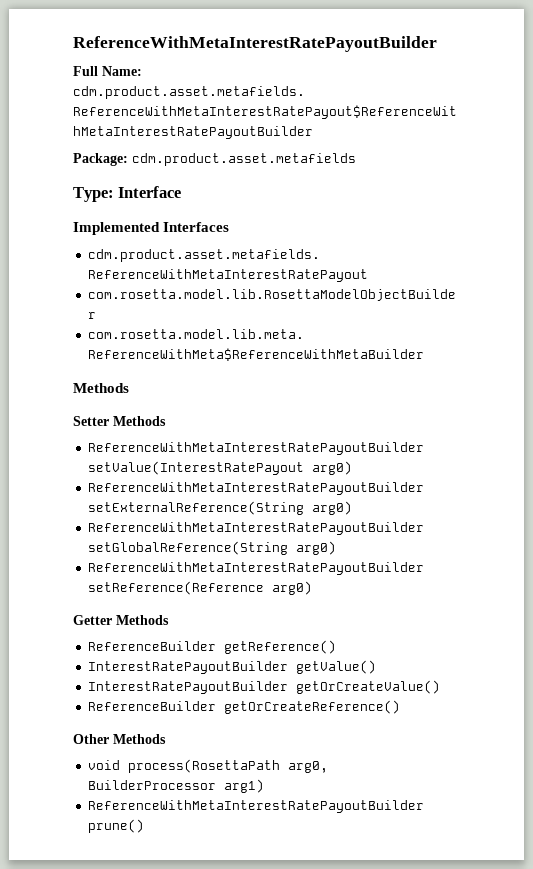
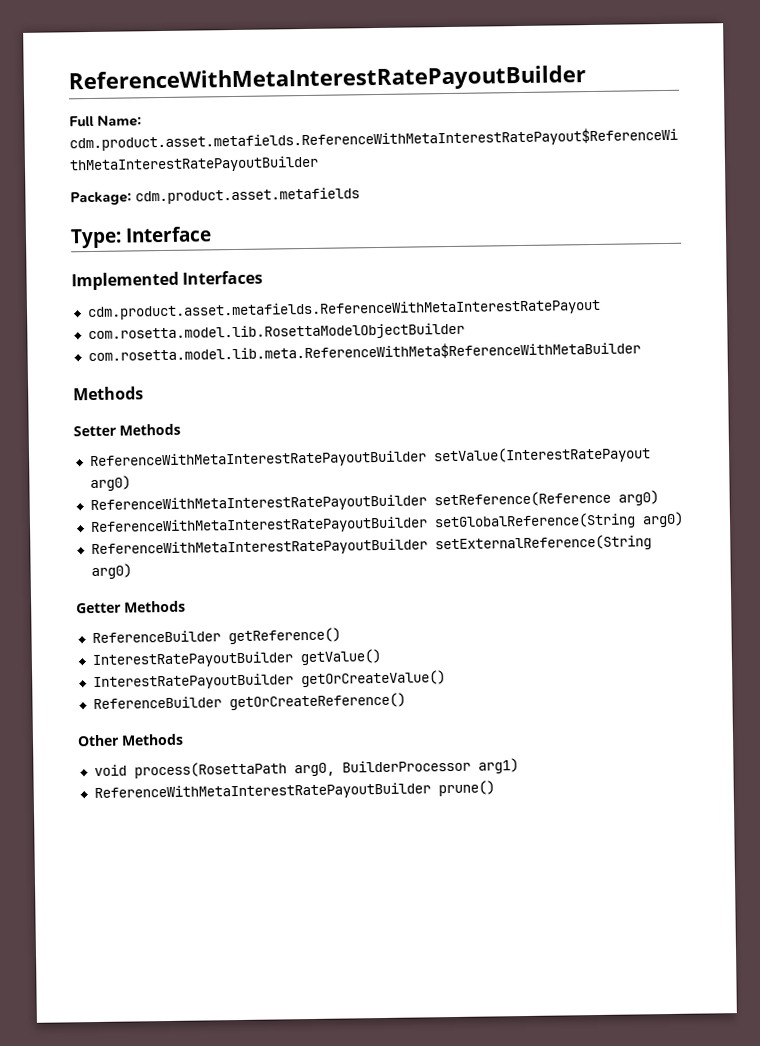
- ReferenceWithMetaInterestRatePayoutBuilder setExternalReference(String arg0)
+ ReferenceWithMetaInterestRatePayoutBuilder setReference(Reference arg0)
- ReferenceWithMetaInterestRatePayoutBuilder setReference(Reference arg0)
+ ReferenceWithMetaInterestRatePayoutBuilder setExternalReference(String arg0)

